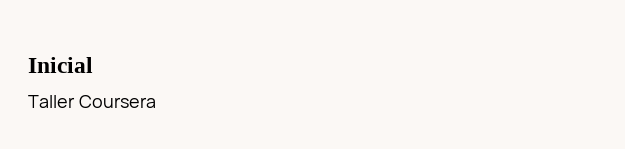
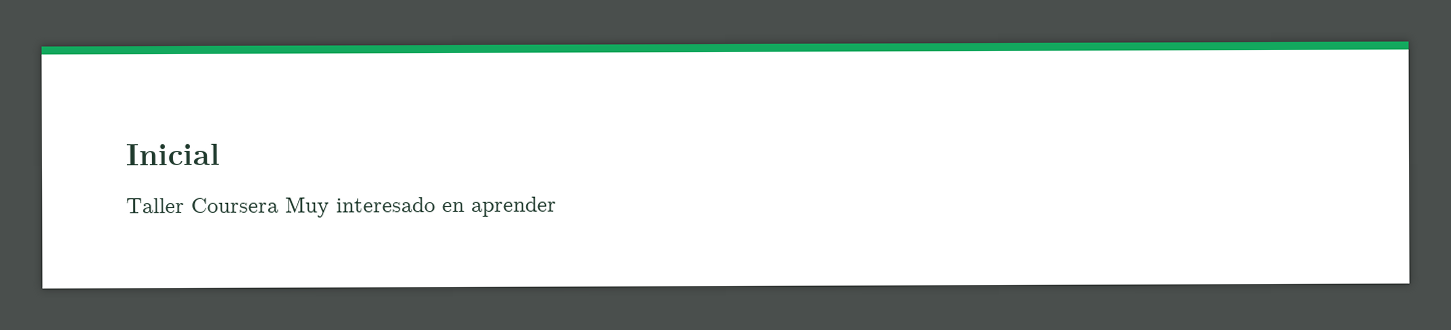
- Taller Coursera
+ Taller Coursera Muy interesado en aprender

